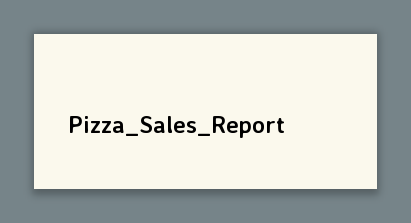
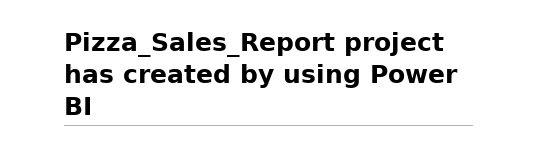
- Pizza_Sales_Report
+ Pizza_Sales_Report project has created by using Power BI

